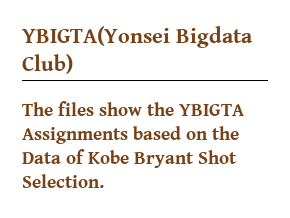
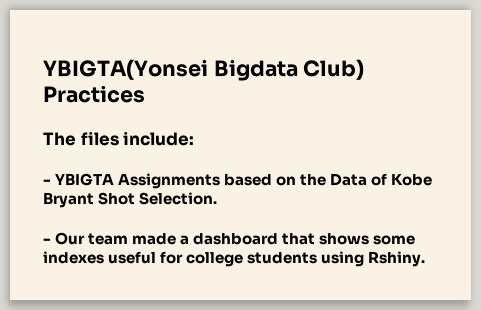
- YBIGTA(Yonsei Bigdata Club)
+ YBIGTA(Yonsei Bigdata Club) Practices
- The files show the YBIGTA Assignments based on the Data of Kobe Bryant Shot Selection.
+ The files include:
+ - YBIGTA Assignments based on the Data of Kobe Bryant Shot Selection.
+ - Our team made a dashboard that shows some indexes useful for college students using Rshiny.

